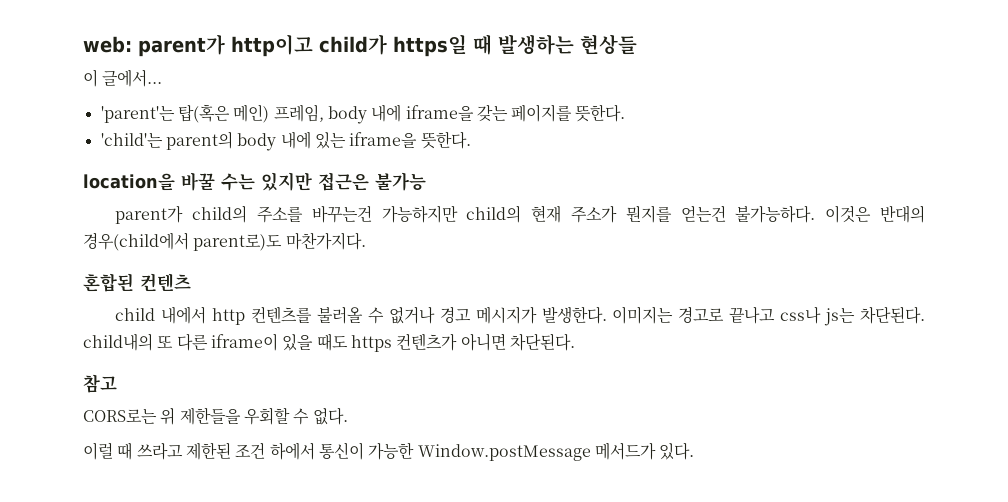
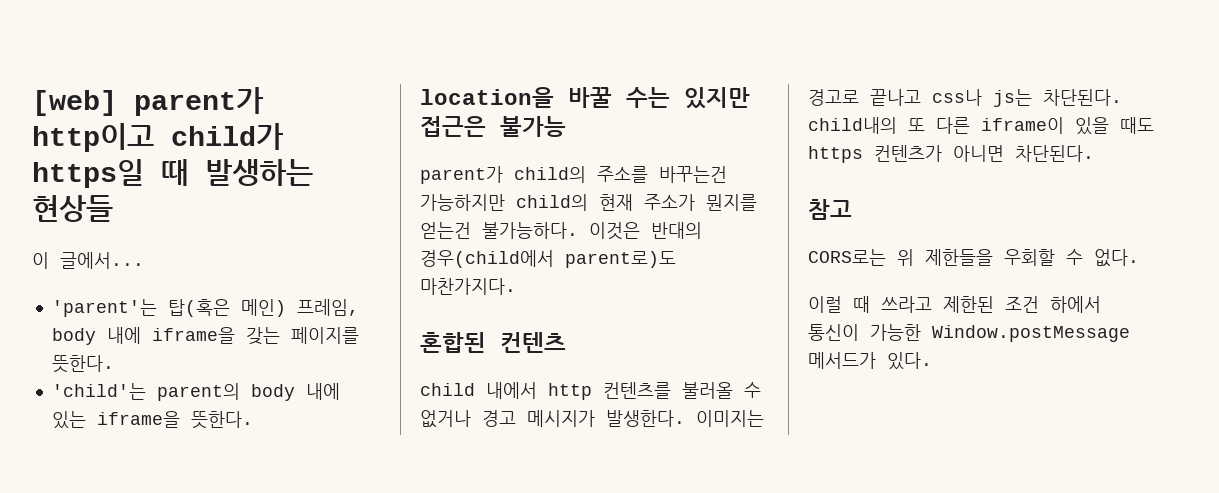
- web: parent가 http이고 child가 https일 때 발생하는 현상들
+ [web] parent가 http이고 child가 https일 때 발생하는 현상들

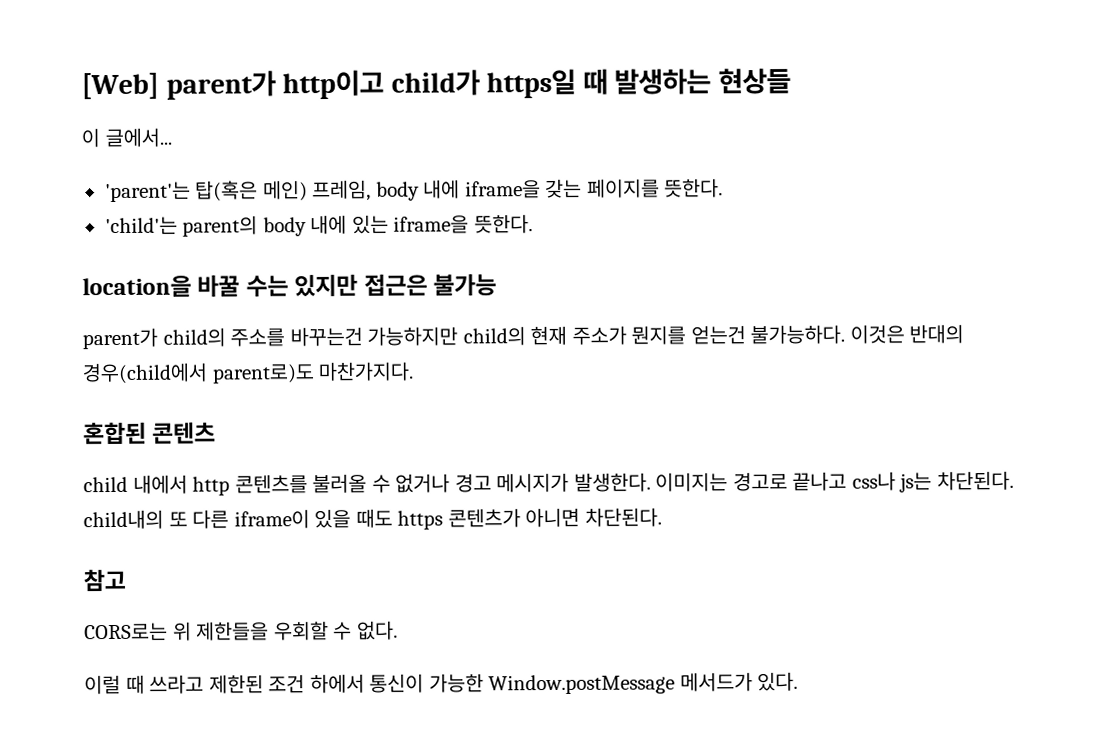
- [web] parent가 http이고 child가 https일 때 발생하는 현상들
+ [Web] parent가 http이고 child가 https일 때 발생하는 현상들
- 혼합된 컨텐츠
+ 혼합된 콘텐츠
- child 내에서 http 컨텐츠를 불러올 수 없거나 경고 메시지가 발생한다.
+ child 내에서 http 콘텐츠를 불러올 수 없거나 경고 메시지가 발생한다.
- 이미지는 경고로 끝나고 css나 js는 차단된다. child내의 또 다른 iframe이 있을 때도 https 컨텐츠가 아니면 차단된다.
+ 이미지는 경고로 끝나고 css나 js는 차단된다. child내의 또 다른 iframe이 있을 때도 https 콘텐츠가 아니면 차단된다.

